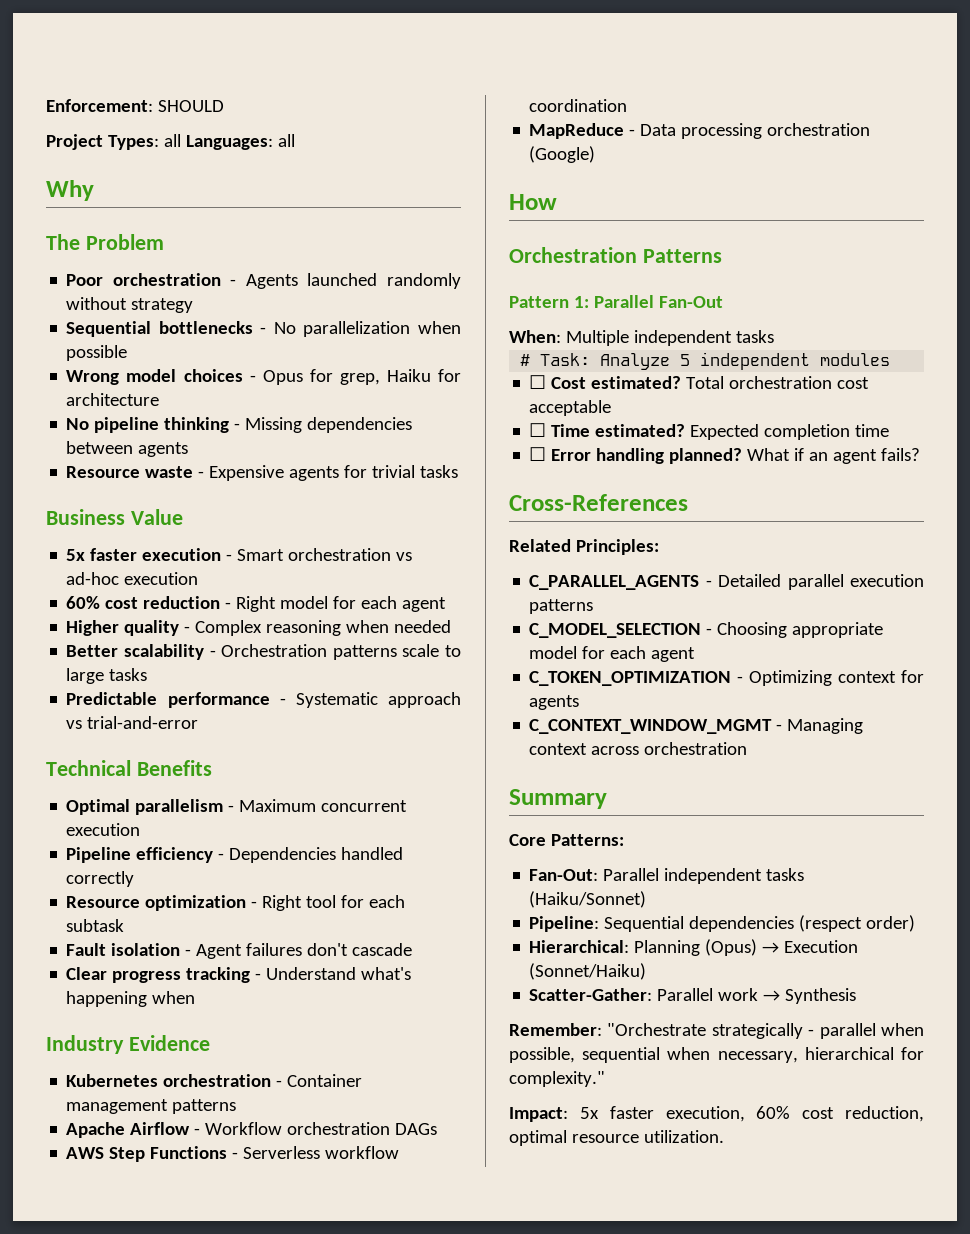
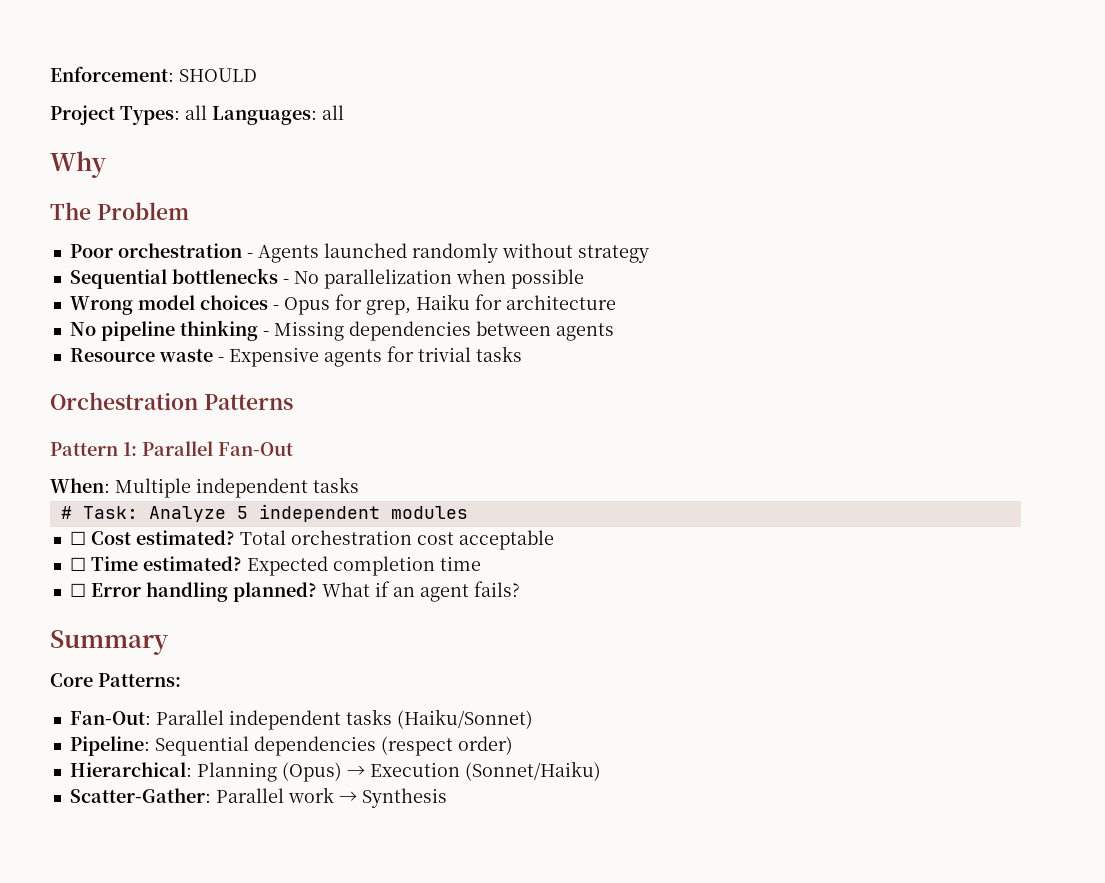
- Business Value
- 5x faster execution - Smart orchestration vs ad-hoc execution
- 60% cost reduction - Right model for each agent
- Higher quality - Complex reasoning when needed
- Better scalability - Orchestration patterns scale to large tasks
- Predictable performance - Systematic approach vs trial-and-error
- Technical Benefits
- Optimal parallelism - Maximum concurrent execution
- Pipeline efficiency - Dependencies handled correctly
- Resource optimization - Right tool for each subtask
- Fault isolation - Agent failures don't cascade
- Clear progress tracking - Understand what's happening when
- Industry Evidence
- Kubernetes orchestration - Container management patterns
- Apache Airflow - Workflow orchestration DAGs
- AWS Step Functions - Serverless workflow coordination
- MapReduce - Data processing orchestration (Google)
- How
- Cross-References
- Related Principles:
- C_PARALLEL_AGENTS - Detailed parallel execution patterns
- C_MODEL_SELECTION - Choosing appropriate model for each agent
- C_TOKEN_OPTIMIZATION - Optimizing context for agents
- C_CONTEXT_WINDOW_MGMT - Managing context across orchestration
- Remember: "Orchestrate strategically - parallel when possible, sequential when necessary, hierarchical for complexity."
- Impact: 5x faster execution, 60% cost reduction, optimal resource utilization.

